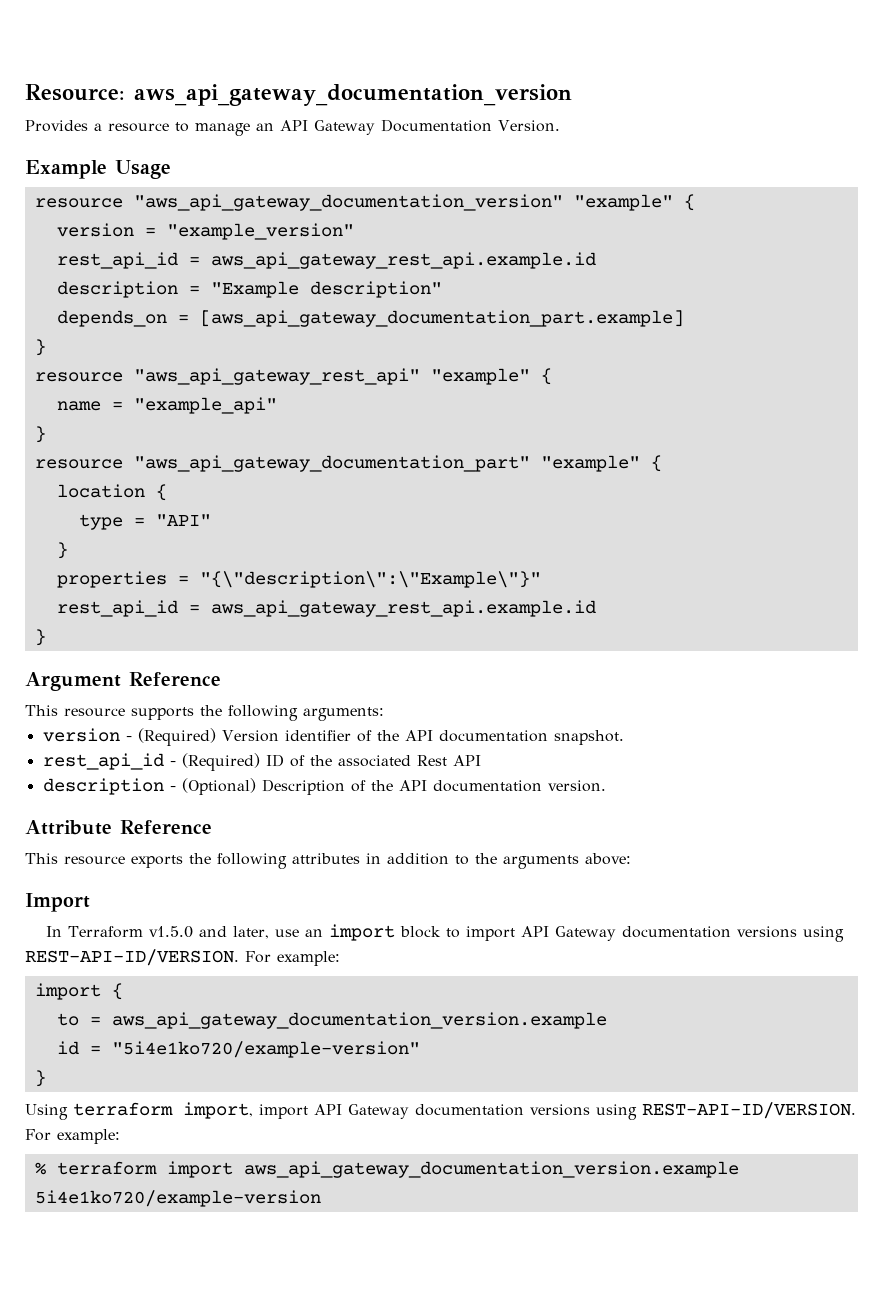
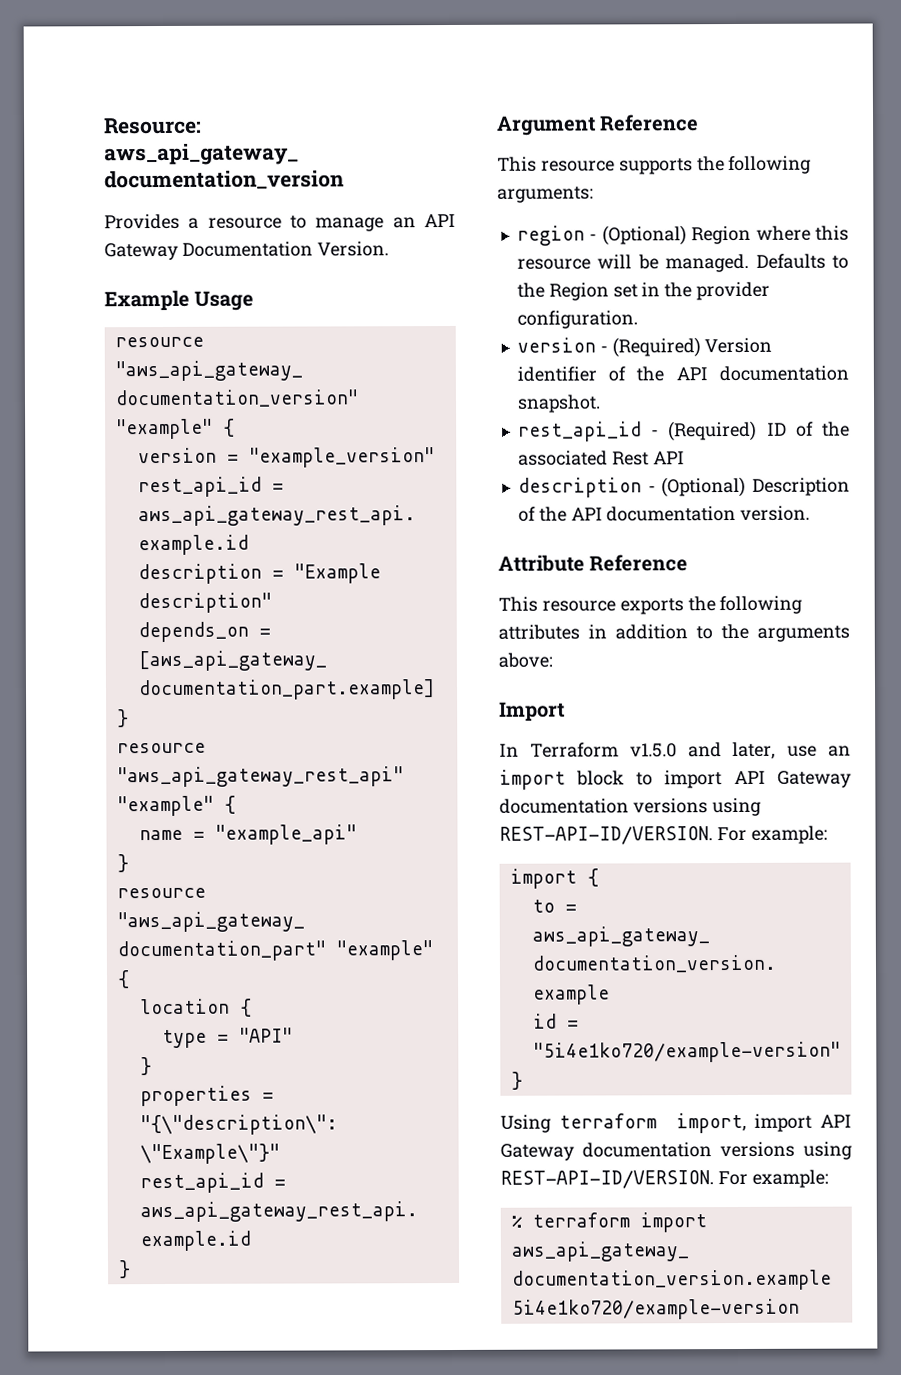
+ region - (Optional) Region where this resource will be managed. Defaults to the Region set in the provider configuration.

